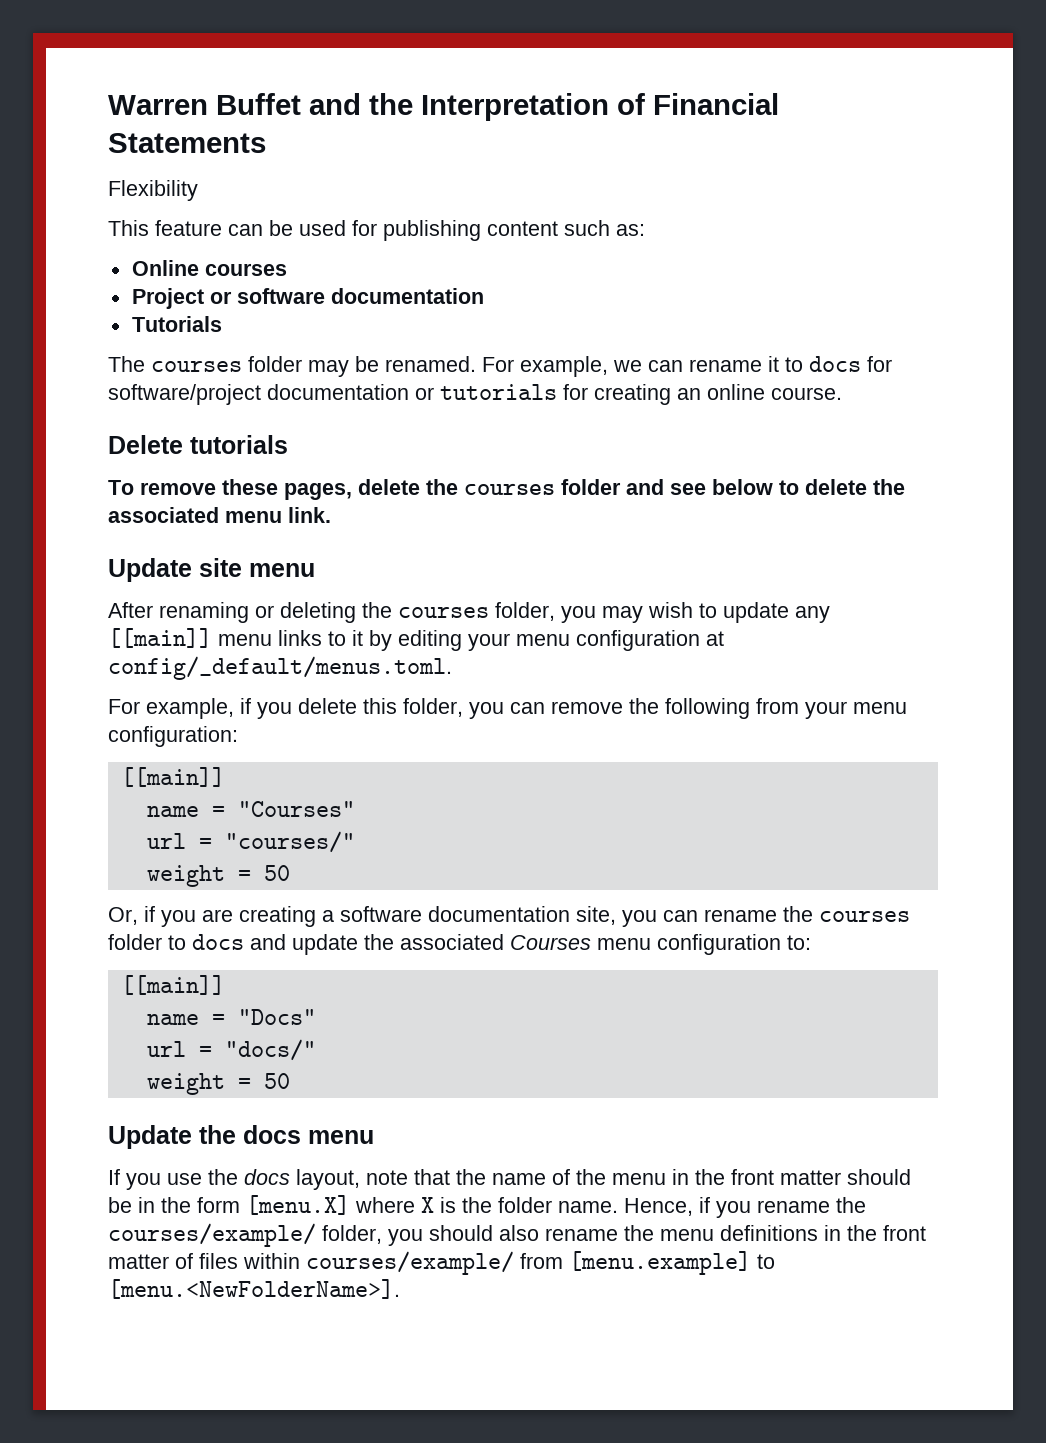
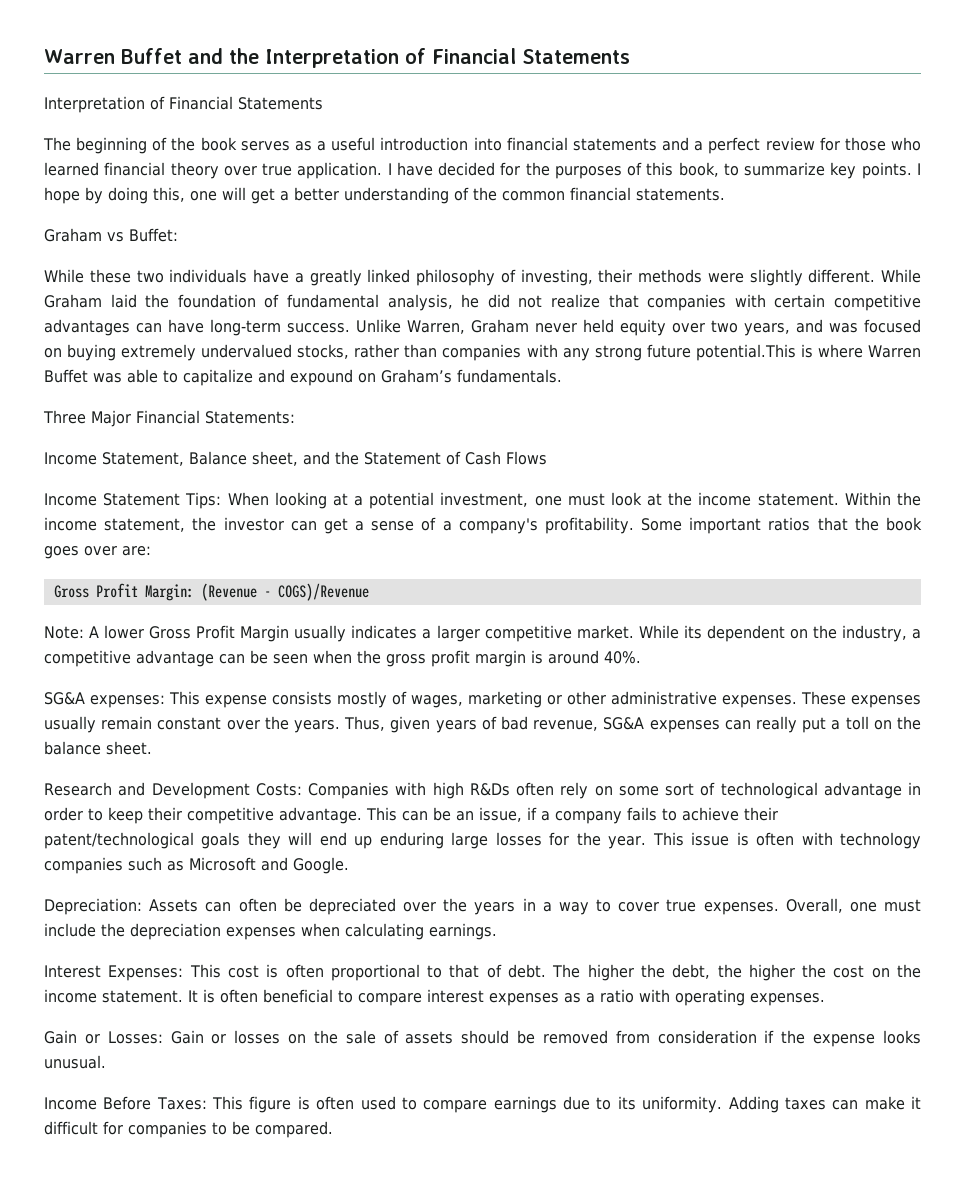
  Warren Buffet and the Interpretation of Financial Statements
- Flexibility
- This feature can be used for publishing content such as:
- Online courses
- Project or software documentation
- Tutorials
- The courses folder may be renamed. For example, we can rename it to docs for software/project documentation or tutorials for creating an online course.
- Delete tutorials
- To remove these pages, delete the courses folder and see below to delete the associated menu link.
- Update site menu
- After renaming or deleting the courses folder, you may wish to update any [[main]] menu links to it by editing your menu configuration at config/_default/menus.toml.
- For example, if you delete this folder, you can remove the following from your menu configuration:
- [[main]]
- name = "Courses"
- url = "courses/"
- weight = 50
- Or, if you are creating a software documentation site, you can rename the courses folder to docs and update the associated Courses menu configuration to:
- [[main]]
- name = "Docs"
- url = "docs/"
- weight = 50
- Update the docs menu
- If you use the docs layout, note that the name of the menu in the front matter should be in the form [menu.X] where X is the folder name. Hence, if you rename the courses/example/ folder, you should also rename the menu definitions in the front matter of files within courses/example/ from [menu.example] to [menu.<NewFolderName>].
+ Interpretation of Financial Statements
+ The beginning of the book serves as a useful introduction into financial statements and a perfect review for those who learned financial theory over true application. I have decided for the purposes of this book, to summarize key points. I hope by doing this, one will get a better understanding of the common financial statements.
+ Graham vs Buffet:
+ While these two individuals have a greatly linked philosophy of investing, their methods were slightly different. While Graham laid the foundation of fundamental analysis, he did not realize that companies with certain competitive advantages can have long-term success. Unlike Warren, Graham never held equity over two years, and was focused on buying extremely undervalued stocks, rather than companies with any strong future potential.This is where Warren Buffet was able to capitalize and expound on Graham’s fundamentals.
+ Three Major Financial Statements:
+ Income Statement, Balance sheet, and the Statement of Cash Flows
+ Income Statement Tips: When looking at a potential investment, one must look at the income statement. Within the income statement, the investor can get a sense of a company's profitability. Some important ratios that the book goes over are:
+ Gross Profit Margin: (Revenue - COGS)/Revenue
+ Note: A lower Gross Profit Margin usually indicates a larger competitive market. While its dependent on the industry, a competitive advantage can be seen when the gross profit margin is around 40%.
+ SG&A expenses: This expense consists mostly of wages, marketing or other administrative expenses. These expenses usually remain constant over the years. Thus, given years of bad revenue, SG&A expenses can really put a toll on the balance sheet.
+ Research and Development Costs: Companies with high R&Ds often rely on some sort of technological advantage in order to keep their competitive advantage. This can be an issue, if a company fails to achieve their patent/technological goals they will end up enduring large losses for the year. This issue is often with technology companies such as Microsoft and Google.
+ Depreciation: Assets can often be depreciated over the years in a way to cover true expenses. Overall, one must include the depreciation expenses when calculating earnings.
+ Interest Expenses: This cost is often proportional to that of debt. The higher the debt, the higher the cost on the income statement. It is often beneficial to compare interest expenses as a ratio with operating expenses.
+ Gain or Losses: Gain or losses on the sale of assets should be removed from consideration if the expense looks unusual.
+ Income Before Taxes: This figure is often used to compare earnings due to its uniformity. Adding taxes can make it difficult for companies to be compared.

